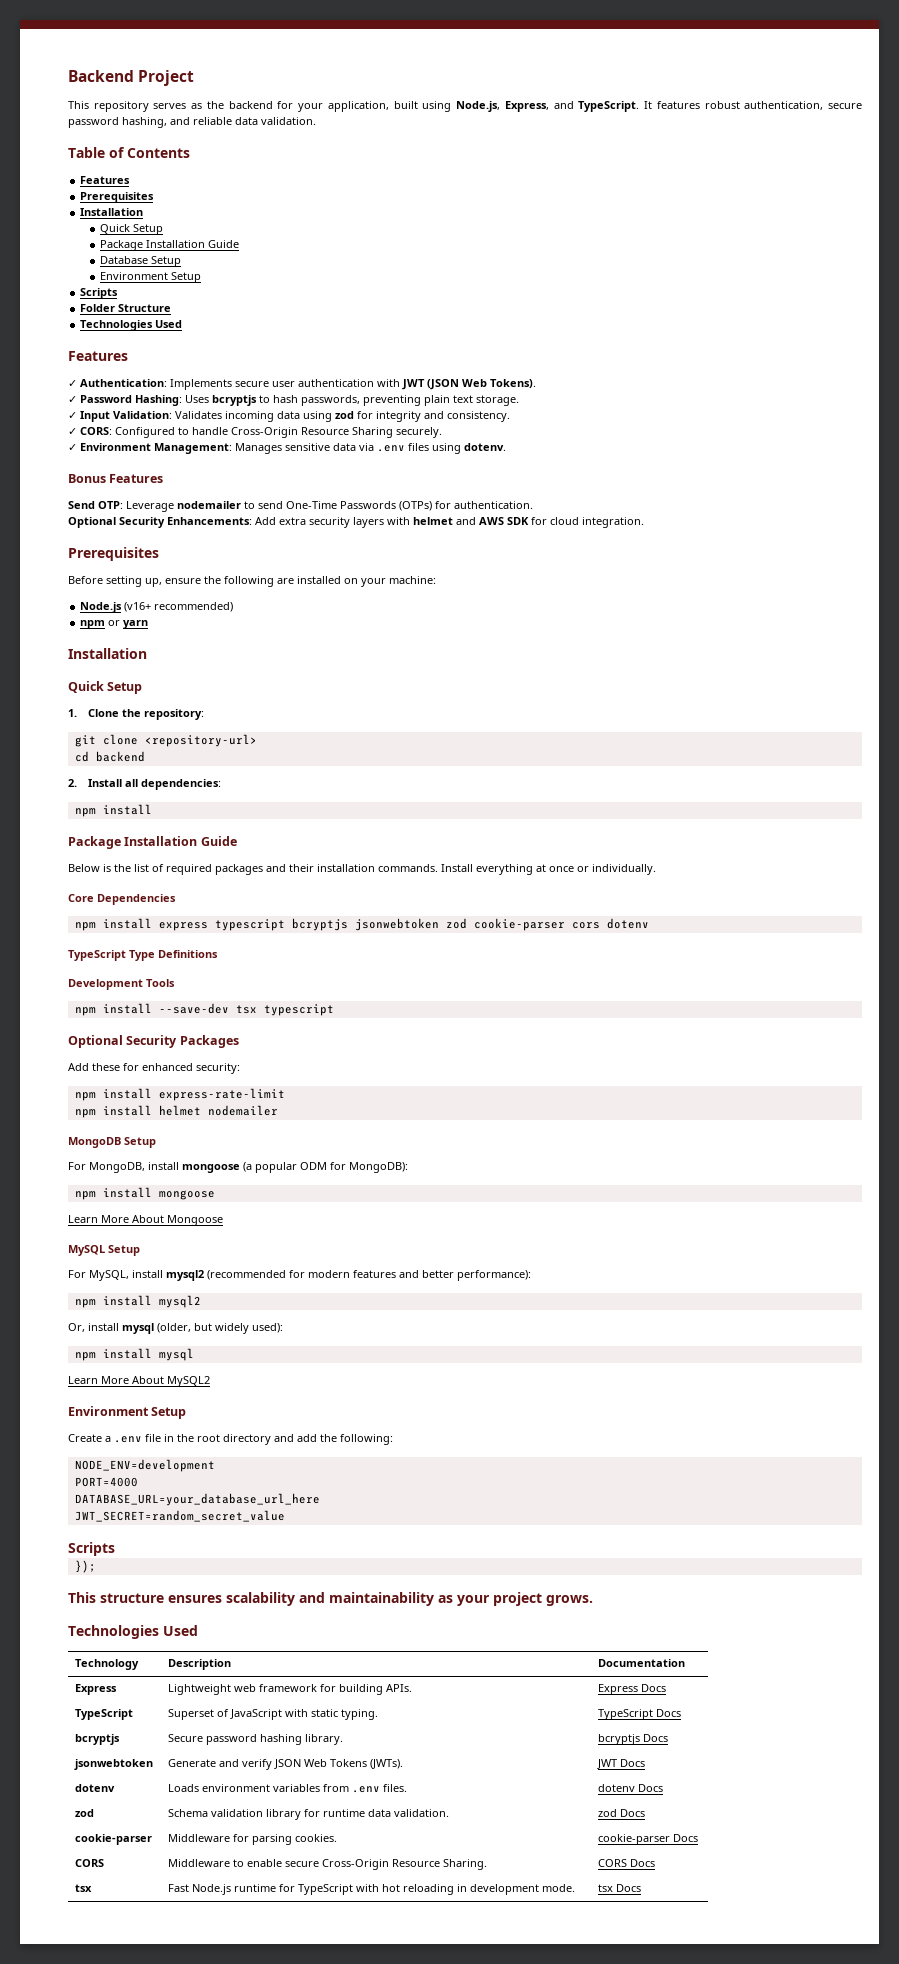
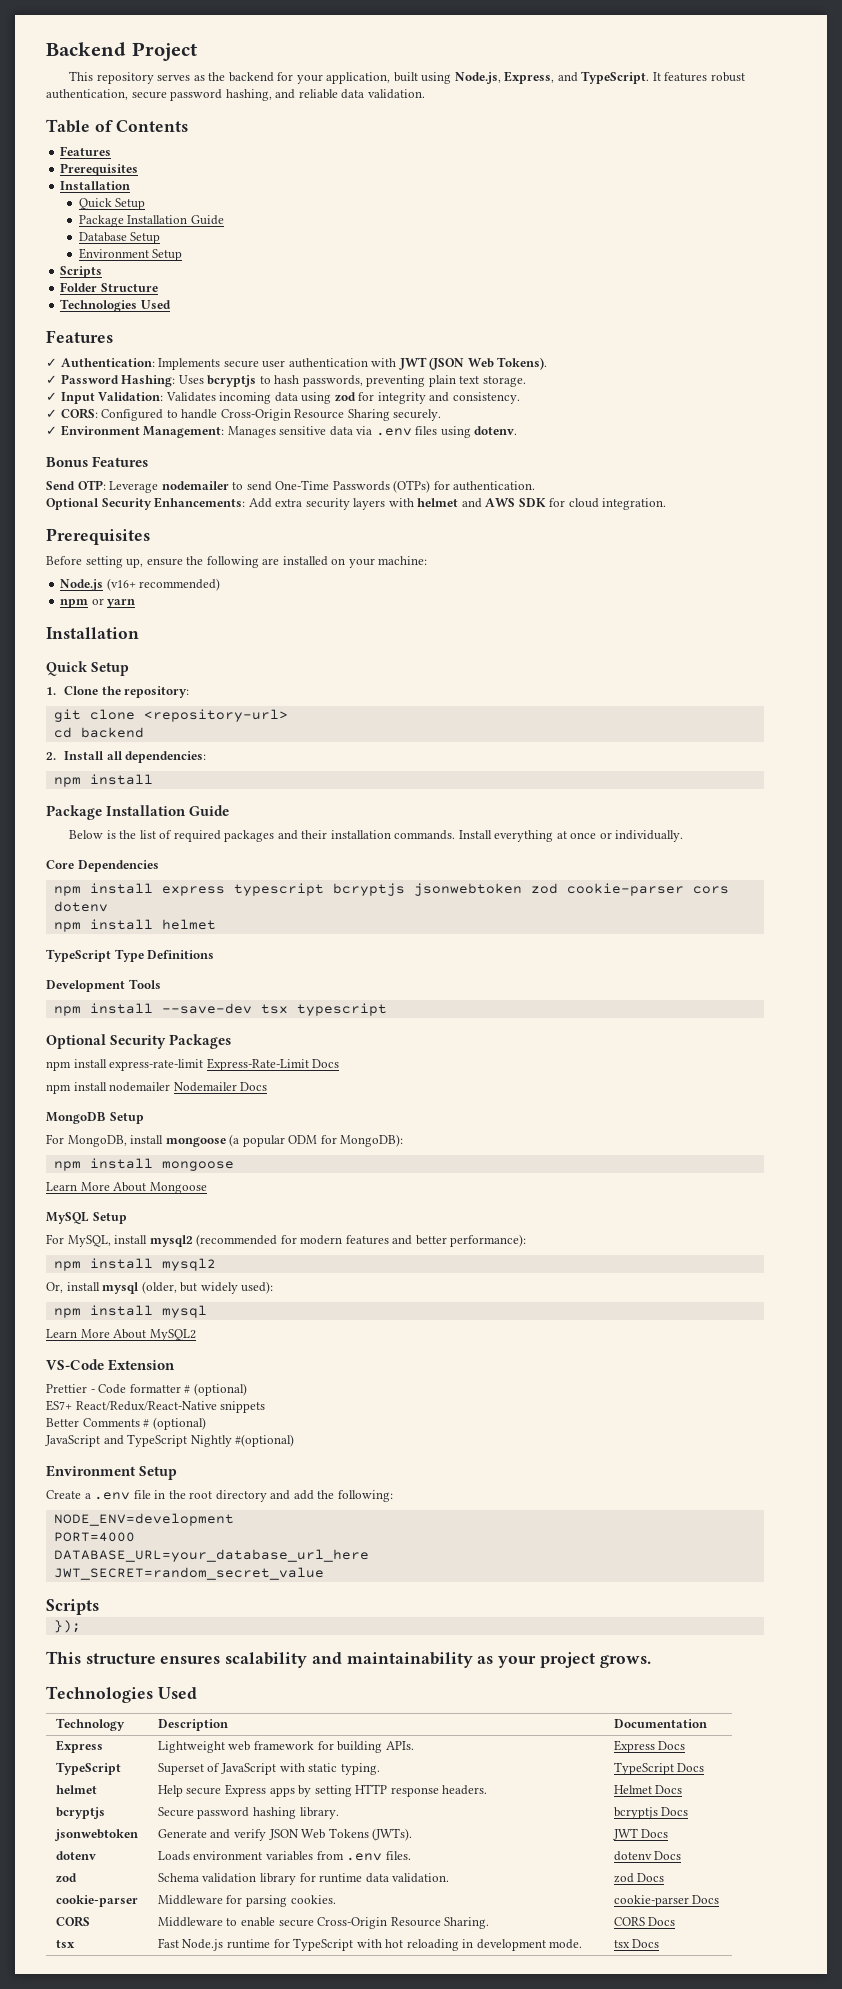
+ npm install helmet
- Add these for enhanced security:
- npm install express-rate-limit
- npm install helmet nodemailer
+ npm install express-rate-limit Express-Rate-Limit Docs
+ npm install nodemailer Nodemailer Docs
+ VS-Code Extension
+ Prettier - Code formatter # (optional)
+ ES7+ React/Redux/React-Native snippets
+ Better Comments # (optional)
+ JavaScript and TypeScript Nightly #(optional)
+ helmet | Help secure Express apps by setting HTTP response headers. | Helmet Docs

